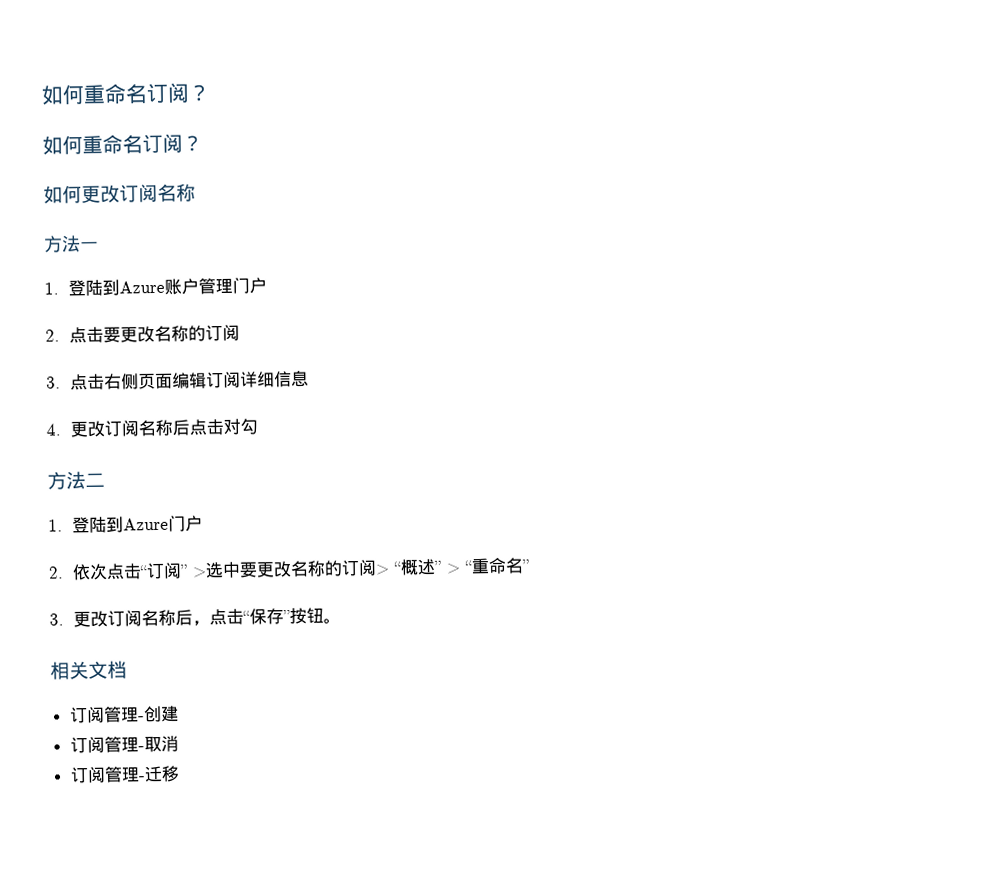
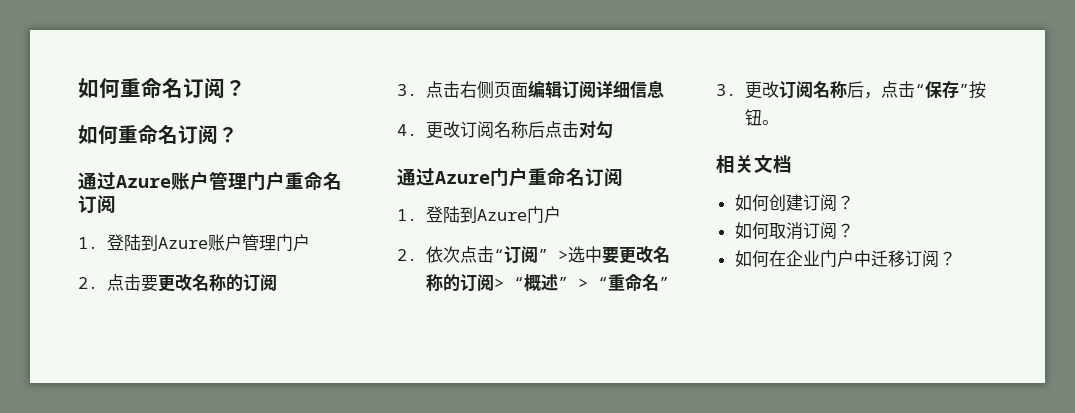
- 如何更改订阅名称
- 方法一
+ 通过Azure账户管理门户重命名订阅
- 方法二
+ 通过Azure门户重命名订阅
- 订阅管理-创建
- 订阅管理-取消
- 订阅管理-迁移
+ 如何创建订阅？
+ 如何取消订阅？
+ 如何在企业门户中迁移订阅？

